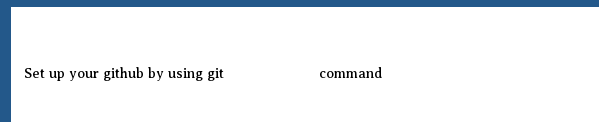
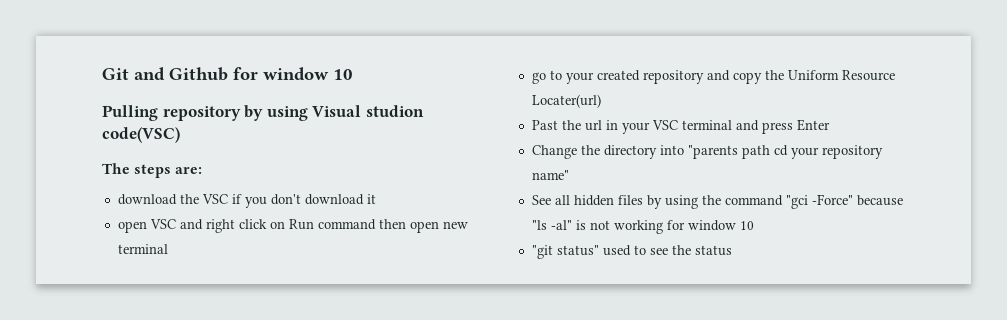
- Set up your github by using git command
+ Git and Github for window 10
+ Pulling repository by using Visual studion code(VSC)
+ The steps are:
+ download the VSC if you don't download it
+ open VSC and right click on Run command then open new terminal
+ go to your created repository and copy the Uniform Resource Locater(url)
+ Past the url in your VSC terminal and press Enter
+ Change the directory into "parents path cd your repository name"
+ See all hidden files by using the command "gci -Force" because "ls -al" is not working for window 10
+ "git status" used to see the status

